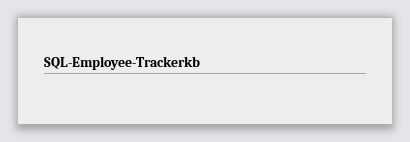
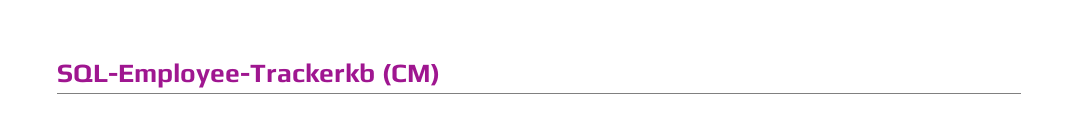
- SQL-Employee-Trackerkb
+ SQL-Employee-Trackerkb (CM)

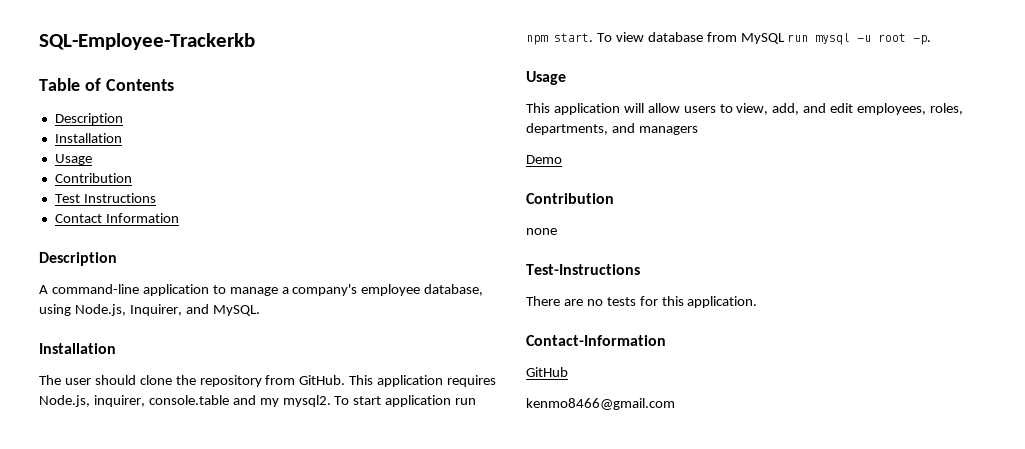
- SQL-Employee-Trackerkb (CM)
+ SQL-Employee-Trackerkb
+ Table of Contents
+ Description
+ Installation
+ Usage
+ Contribution
+ Test Instructions
+ Contact Information
+ Description
+ A command-line application to manage a company's employee database, using Node.js, Inquirer, and MySQL.
+ Installation
+ The user should clone the repository from GitHub. This application requires Node.js, inquirer, console.table and my mysql2. To start application run npm start. To view database from MySQL run mysql -u root -p.
+ Usage
+ This application will allow users to view, add, and edit employees, roles, departments, and managers
+ Demo
+ Contribution
+ none
+ Test-Instructions
+ There are no tests for this application.
+ Contact-Information
+ GitHub
+ kenmo8466@gmail.com

